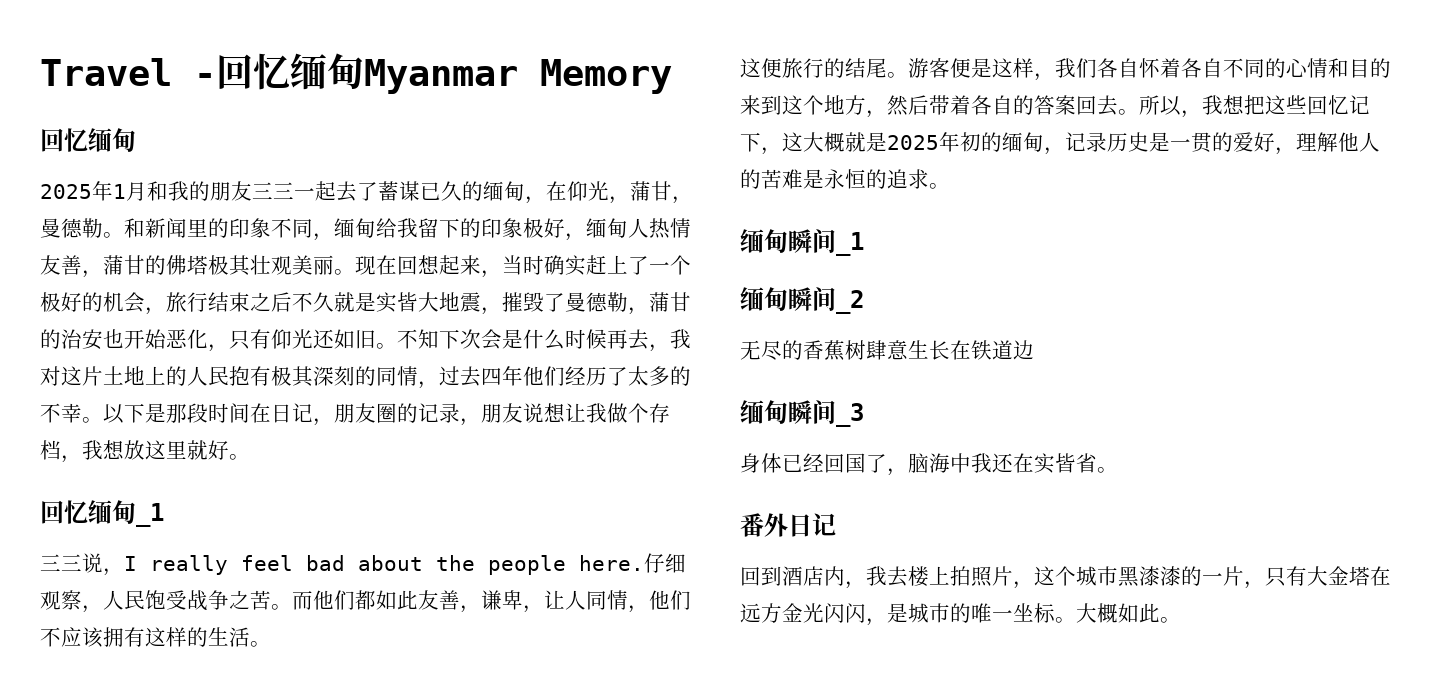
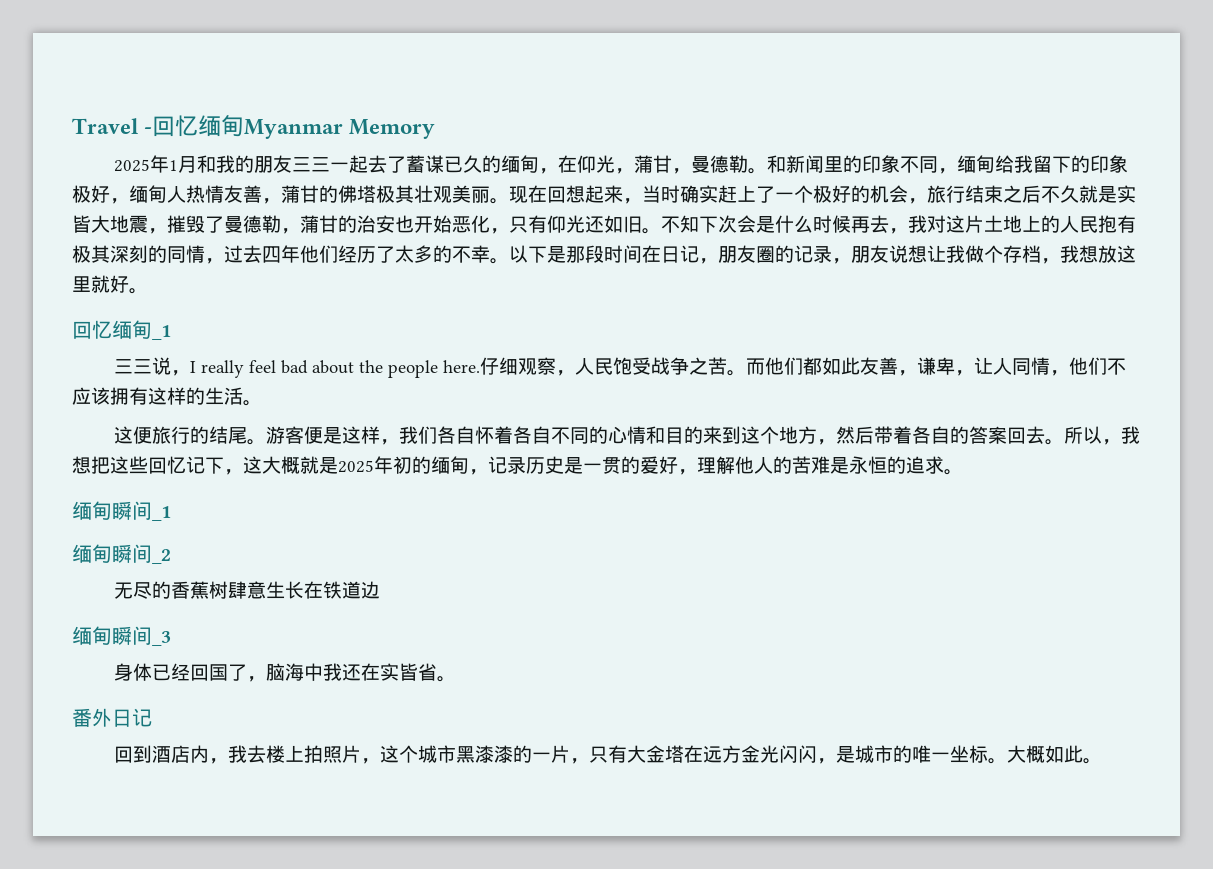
  Travel -回忆缅甸Myanmar Memory
- 回忆缅甸

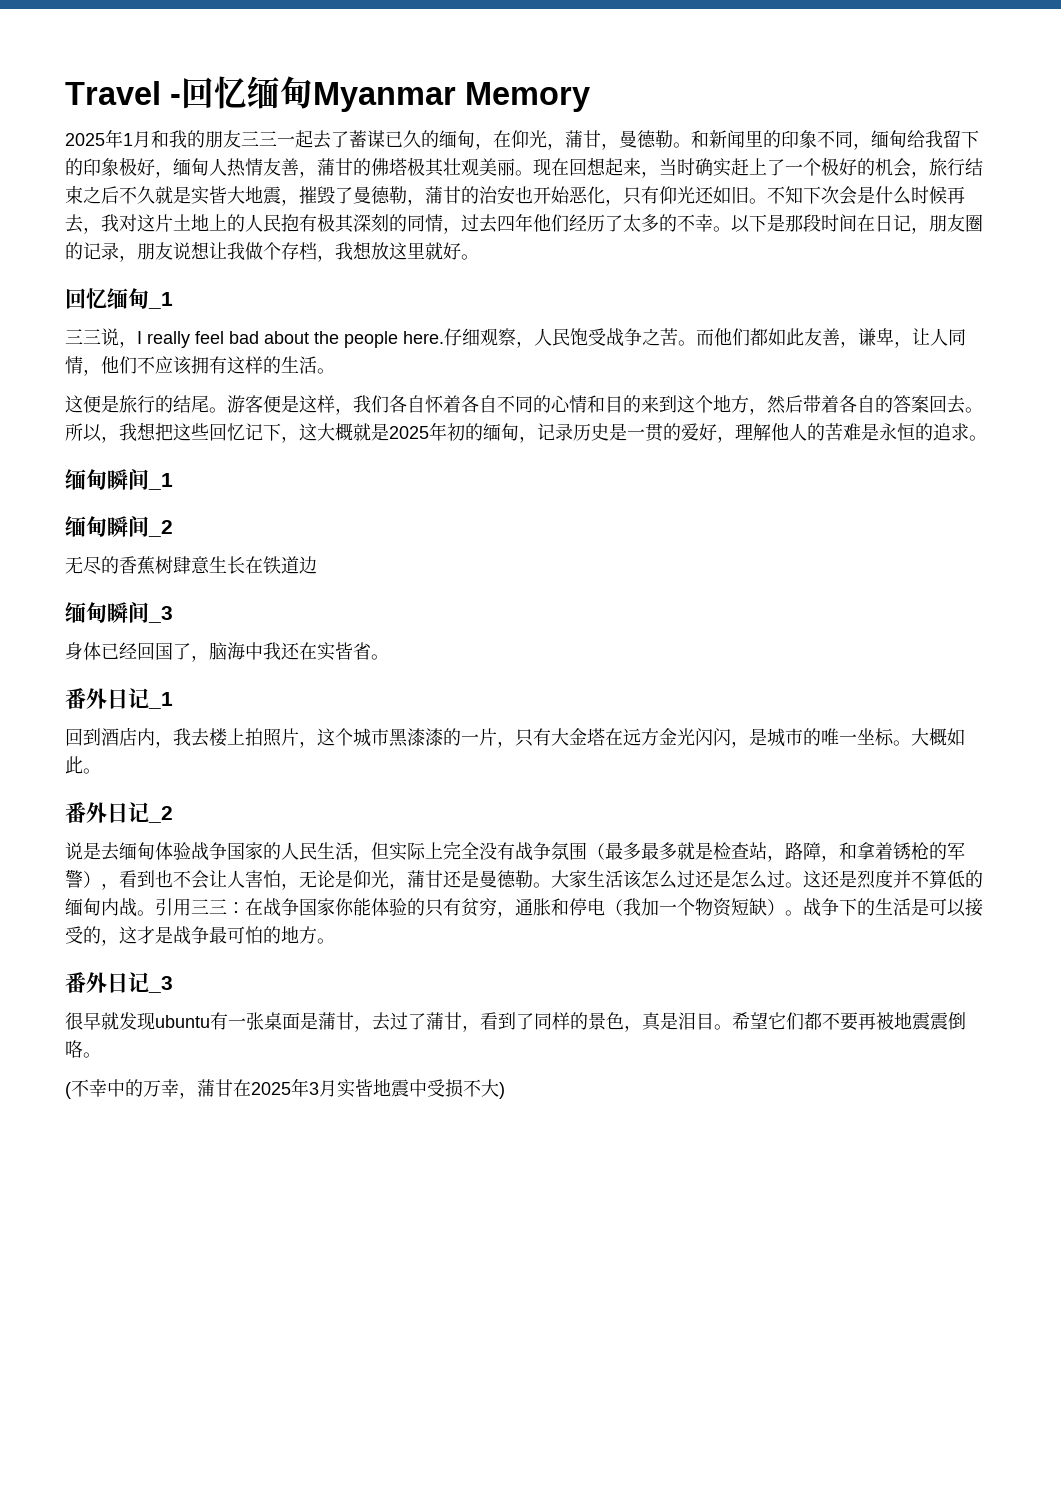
- 这便旅行的结尾。
+ 这便是旅行的结尾。
- 番外日记
+ 番外日记_1
+ 番外日记_2
+ 说是去缅甸体验战争国家的人民生活，但实际上完全没有战争氛围（最多最多就是检查站，路障，和拿着锈枪的军警），看到也不会让人害怕，无论是仰光，蒲甘还是曼德勒。大家生活该怎么过还是怎么过。这还是烈度并不算低的缅甸内战。引用三三：在战争国家你能体验的只有贫穷，通胀和停电（我加一个物资短缺）。战争下的生活是可以接受的，这才是战争最可怕的地方。
+ 番外日记_3
+ 很早就发现ubuntu有一张桌面是蒲甘，去过了蒲甘，看到了同样的景色，真是泪目。希望它们都不要再被地震震倒咯。
+ (不幸中的万幸，蒲甘在2025年3月实皆地震中受损不大)

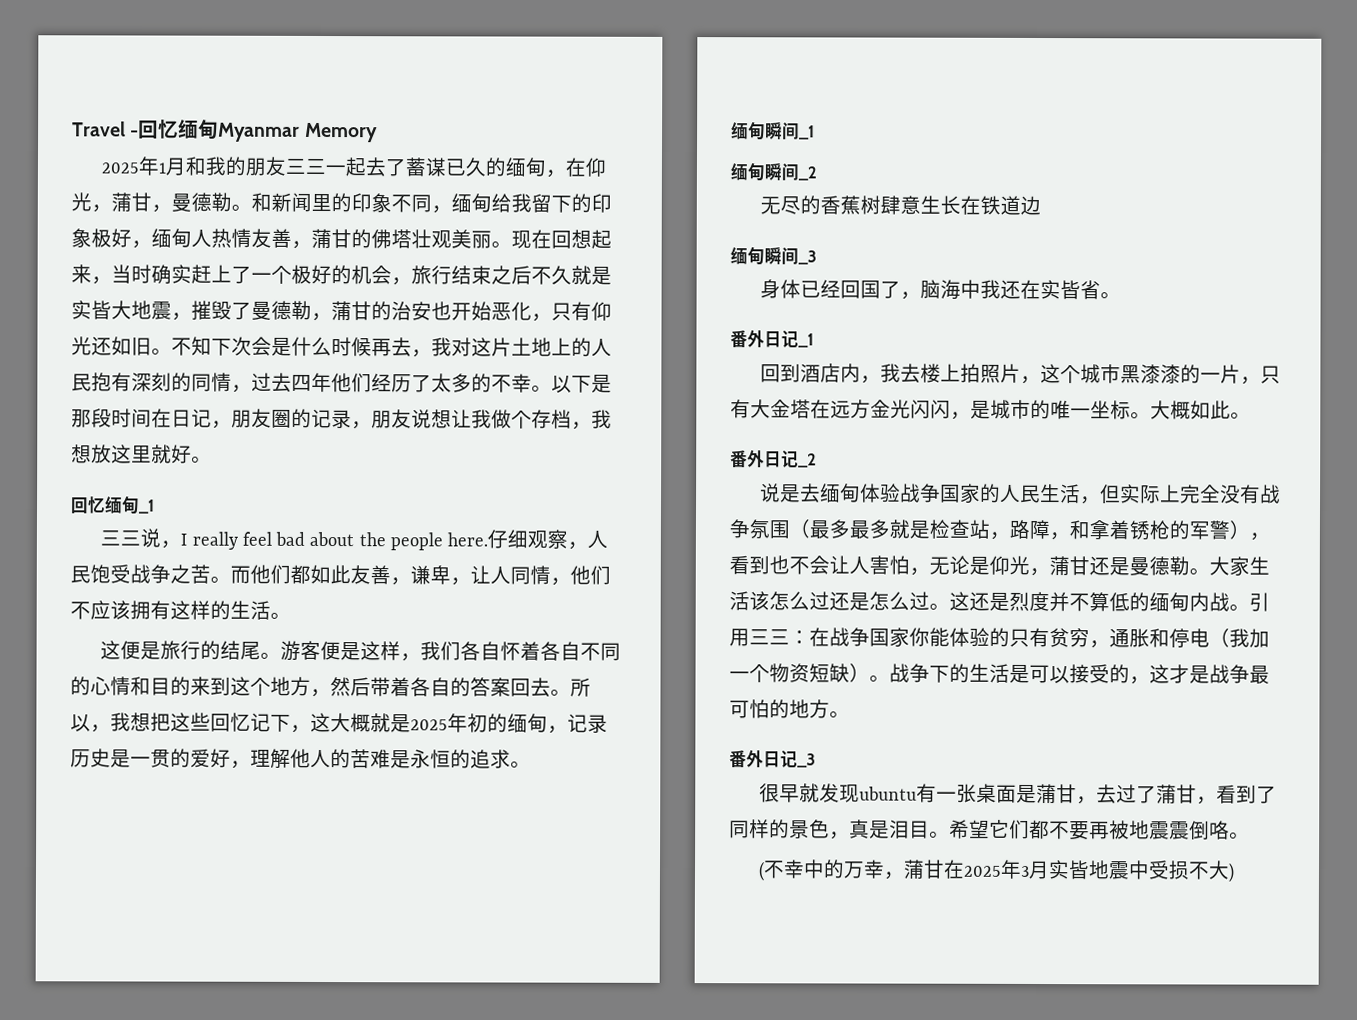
- 和新闻里的印象不同，缅甸给我留下的印象极好，缅甸人热情友善，蒲甘的佛塔极其壮观美丽。
+ 和新闻里的印象不同，缅甸给我留下的印象极好，缅甸人热情友善，蒲甘的佛塔壮观美丽。
- 不知下次会是什么时候再去，我对这片土地上的人民抱有极其深刻的同情，过去四年他们经历了太多的不幸。
+ 不知下次会是什么时候再去，我对这片土地上的人民抱有深刻的同情，过去四年他们经历了太多的不幸。

